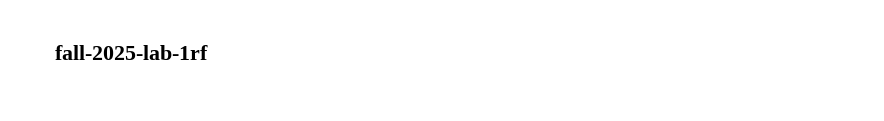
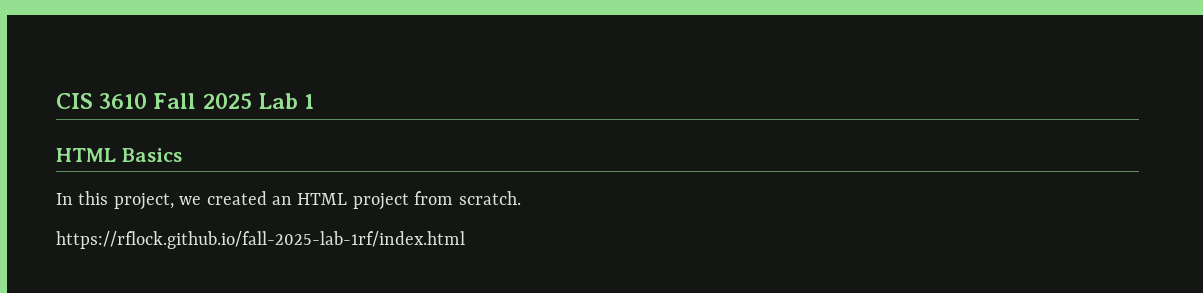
- fall-2025-lab-1rf
+ CIS 3610 Fall 2025 Lab 1
+ HTML Basics
+ In this project, we created an HTML project from scratch.
+ https://rflock.github.io/fall-2025-lab-1rf/index.html

